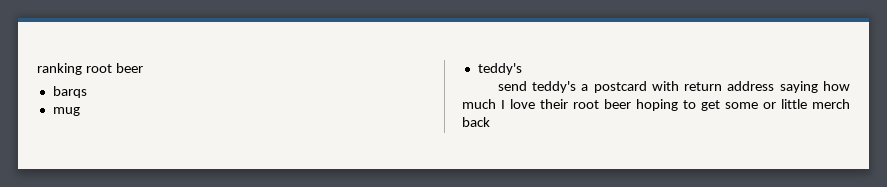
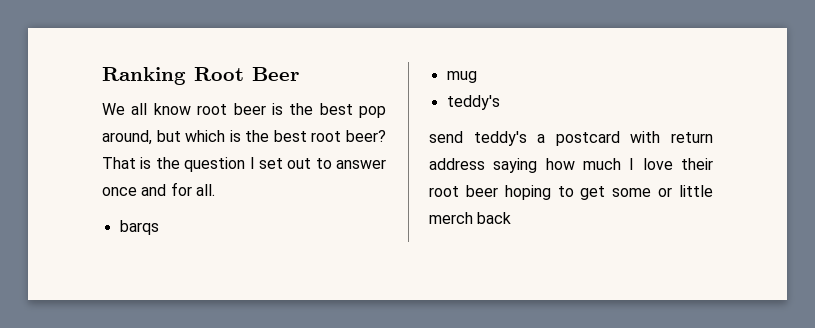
- ranking root beer
+ Ranking Root Beer
+ We all know root beer is the best pop around, but which is the best root beer? That is the question I set out to answer once and for all.

